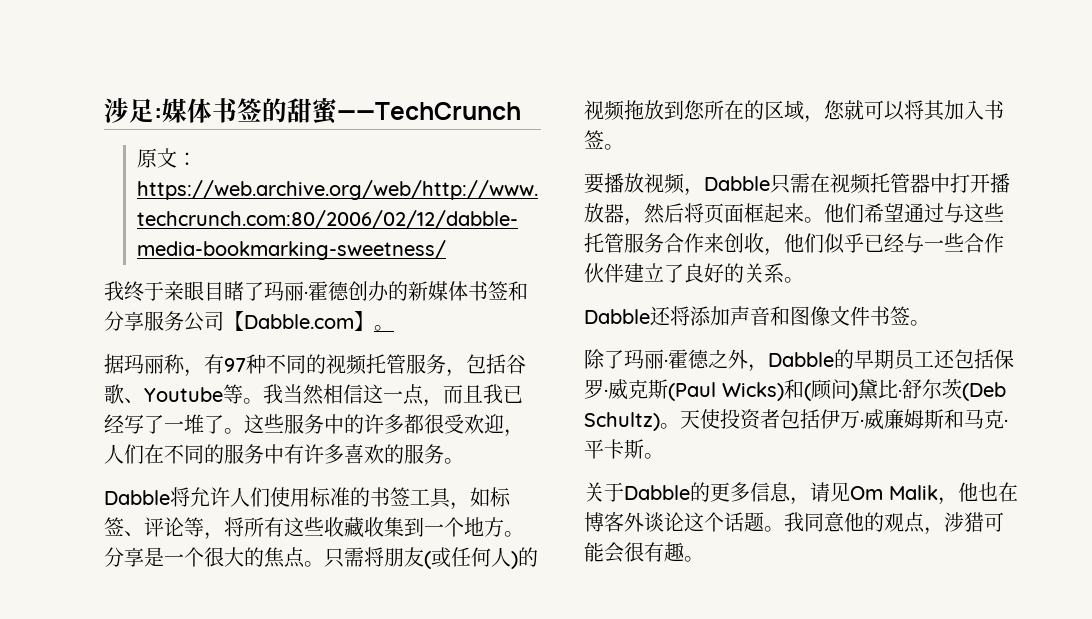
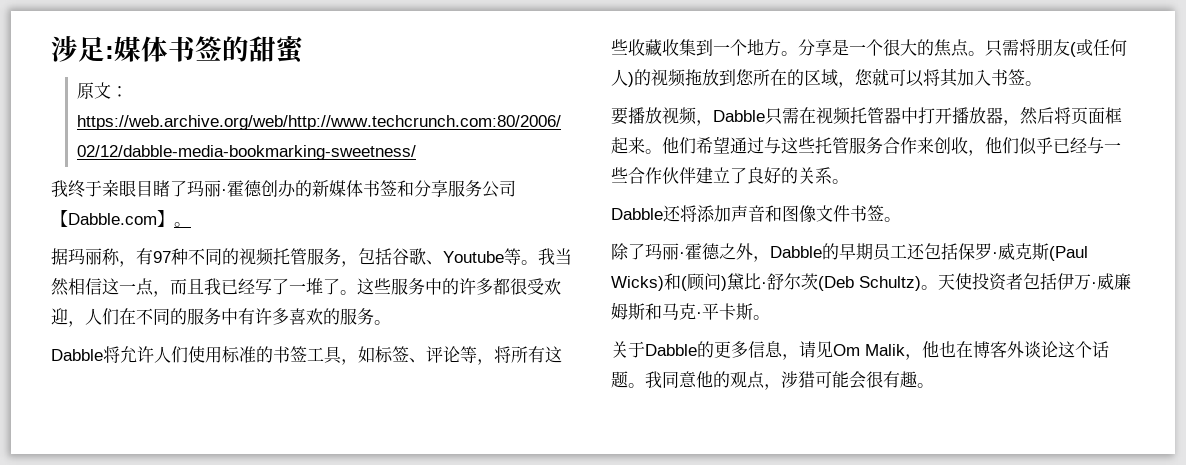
- 涉足:媒体书签的甜蜜——TechCrunch
+ 涉足:媒体书签的甜蜜

